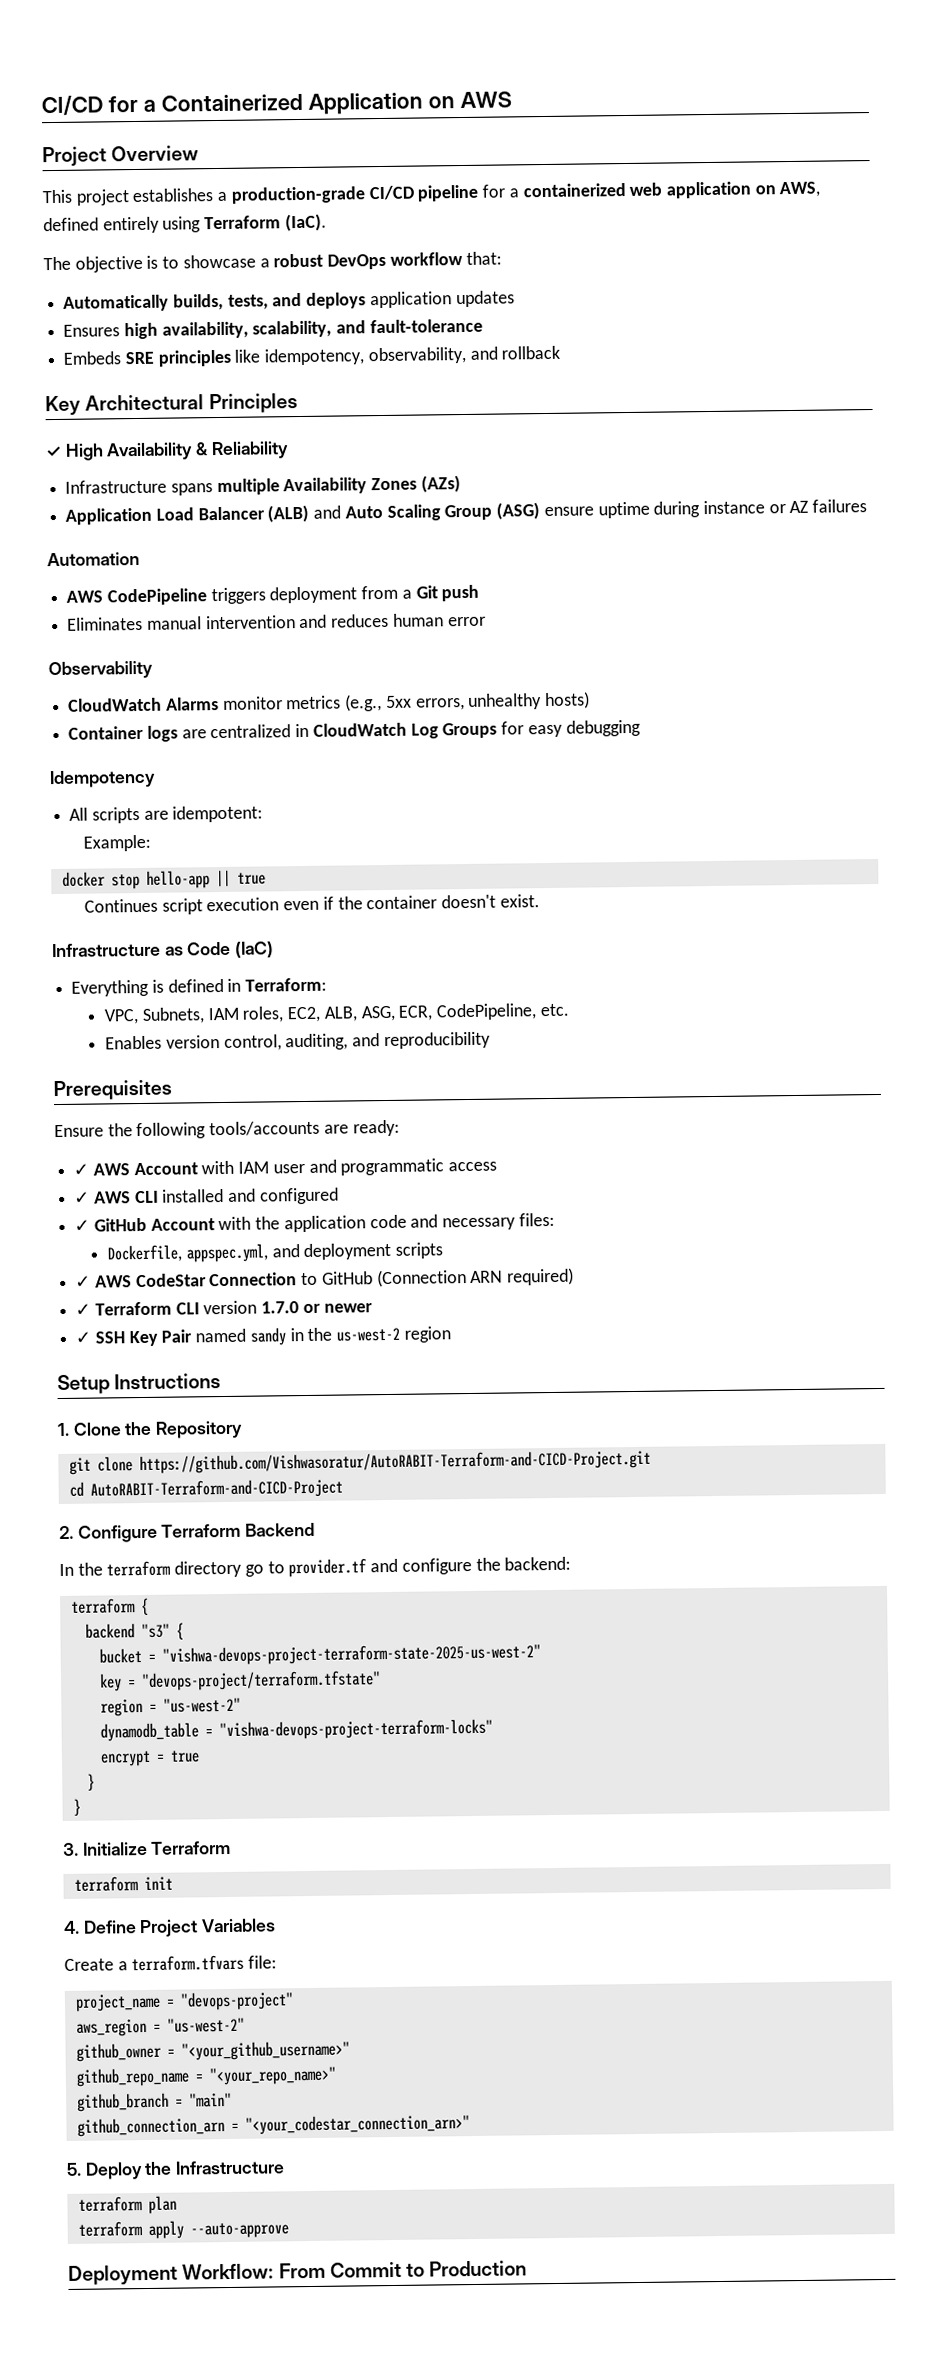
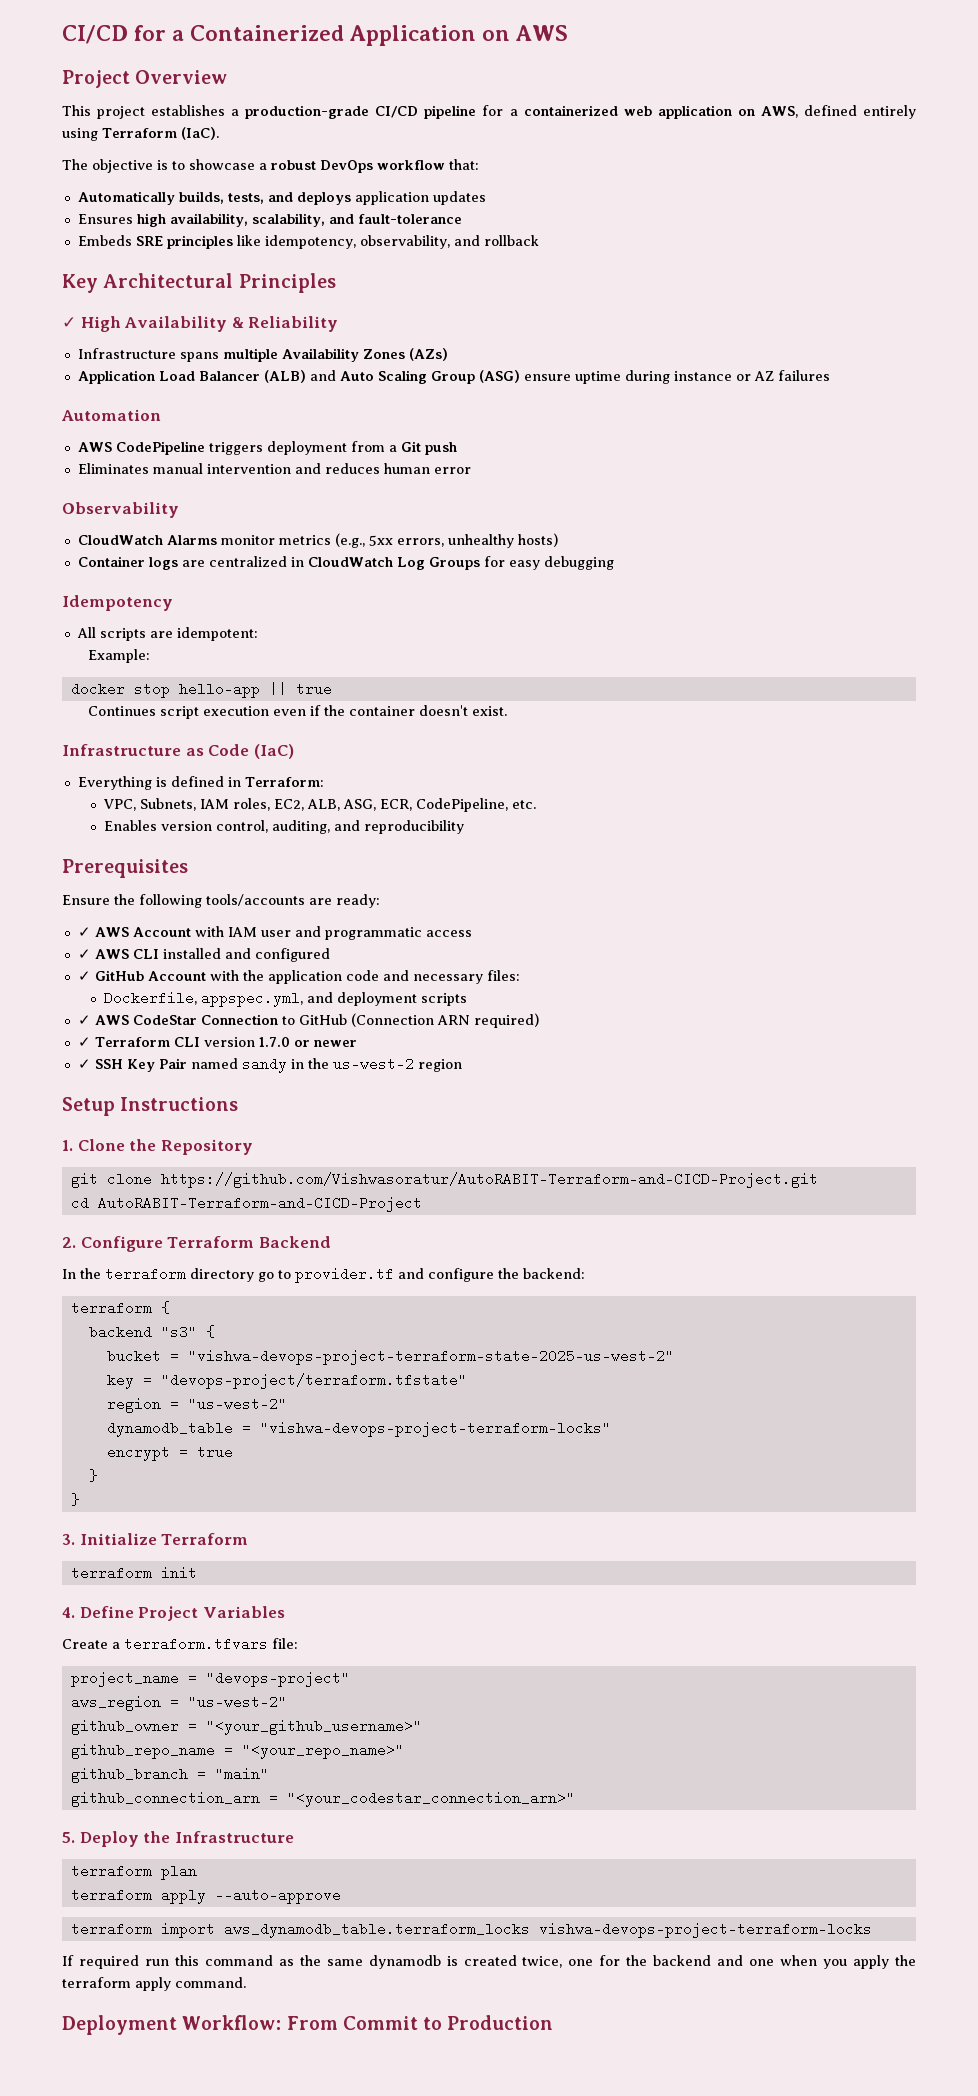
+ terraform import aws_dynamodb_table.terraform_locks vishwa-devops-project-terraform-locks
+ If required run this command as the same dynamodb is created twice, one for the backend and one when you apply the terraform apply command.

